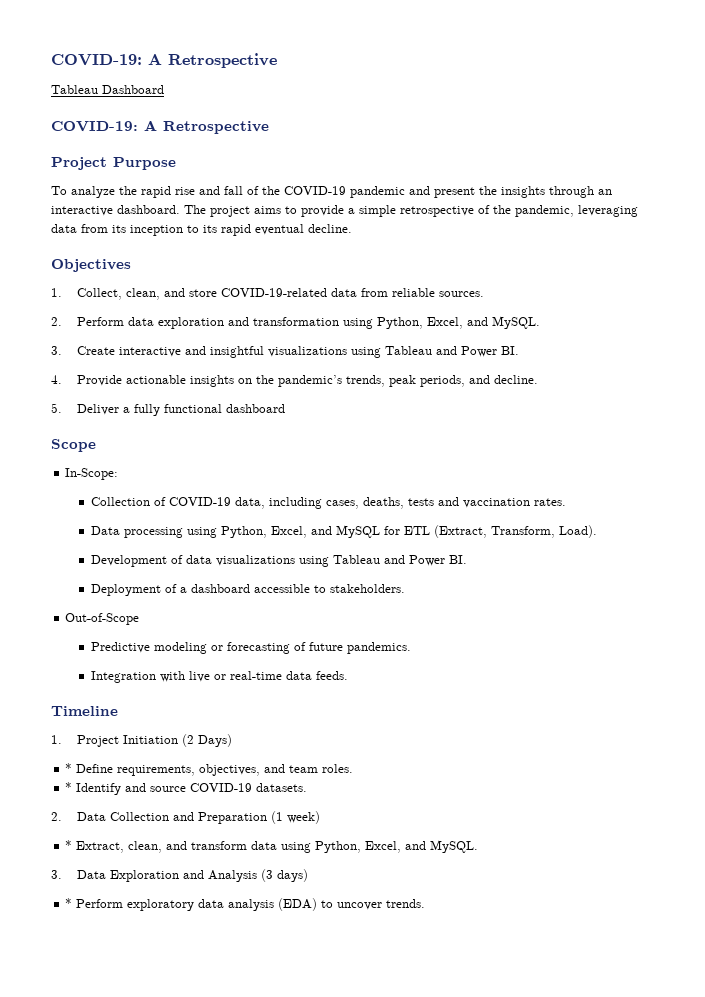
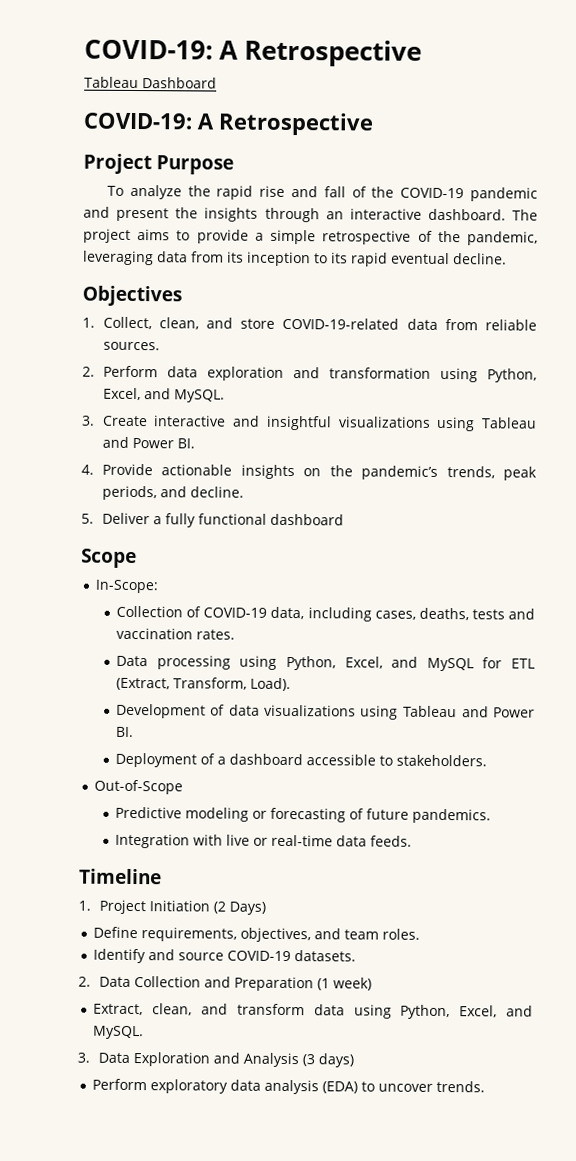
- * Define requirements, objectives, and team roles.
+ Define requirements, objectives, and team roles.
- * Identify and source COVID-19 datasets.
+ Identify and source COVID-19 datasets.
- * Extract, clean, and transform data using Python, Excel, and MySQL.
+ Extract, clean, and transform data using Python, Excel, and MySQL.
- * Perform exploratory data analysis (EDA) to uncover trends.
+ Perform exploratory data analysis (EDA) to uncover trends.

